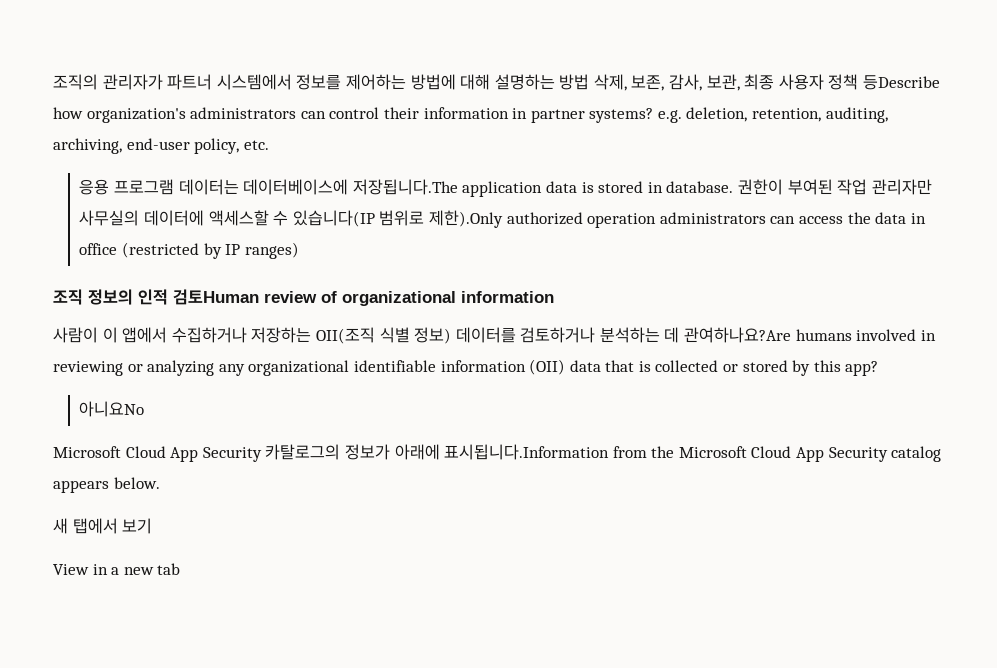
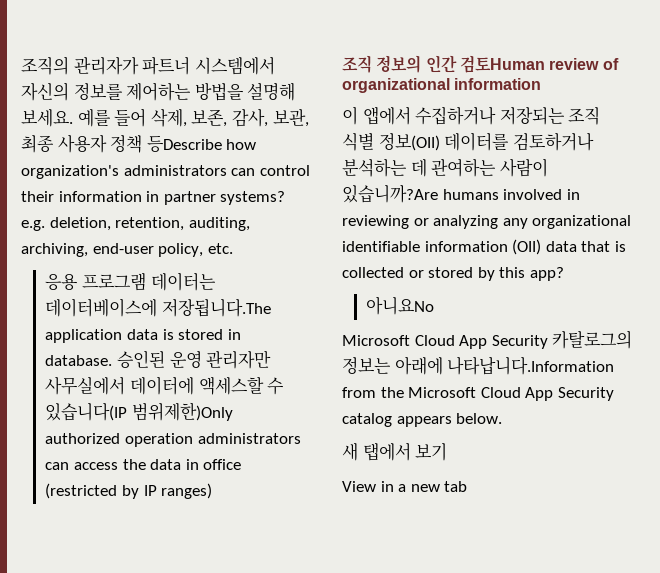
- 조직의 관리자가 파트너 시스템에서 정보를 제어하는 방법에 대해 설명하는 방법 삭제, 보존, 감사, 보관, 최종 사용자 정책 등Describe how organization's administrators can control their information in partner systems? e.g. deletion, retention, auditing, archiving, end-user policy, etc.
+ 조직의 관리자가 파트너 시스템에서 자신의 정보를 제어하는 방법을 설명해 보세요. 예를 들어 삭제, 보존, 감사, 보관, 최종 사용자 정책 등Describe how organization's administrators can control their information in partner systems? e.g. deletion, retention, auditing, archiving, end-user policy, etc.
- 권한이 부여된 작업 관리자만 사무실의 데이터에 액세스할 수 있습니다(IP 범위로 제한).Only authorized operation administrators can access the data in office (restricted by IP ranges)
+ 승인된 운영 관리자만 사무실에서 데이터에 액세스할 수 있습니다(IP 범위제한)Only authorized operation administrators can access the data in office (restricted by IP ranges)
- 조직 정보의 인적 검토Human review of organizational information
+ 조직 정보의 인간 검토Human review of organizational information
- 사람이 이 앱에서 수집하거나 저장하는 OII(조직 식별 정보) 데이터를 검토하거나 분석하는 데 관여하나요?Are humans involved in reviewing or analyzing any organizational identifiable information (OII) data that is collected or stored by this app?
+ 이 앱에서 수집하거나 저장되는 조직 식별 정보(OII) 데이터를 검토하거나 분석하는 데 관여하는 사람이 있습니까?Are humans involved in reviewing or analyzing any organizational identifiable information (OII) data that is collected or stored by this app?
- Microsoft Cloud App Security 카탈로그의 정보가 아래에 표시됩니다.Information from the Microsoft Cloud App Security catalog appears below.
+ Microsoft Cloud App Security 카탈로그의 정보는 아래에 나타납니다.Information from the Microsoft Cloud App Security catalog appears below.

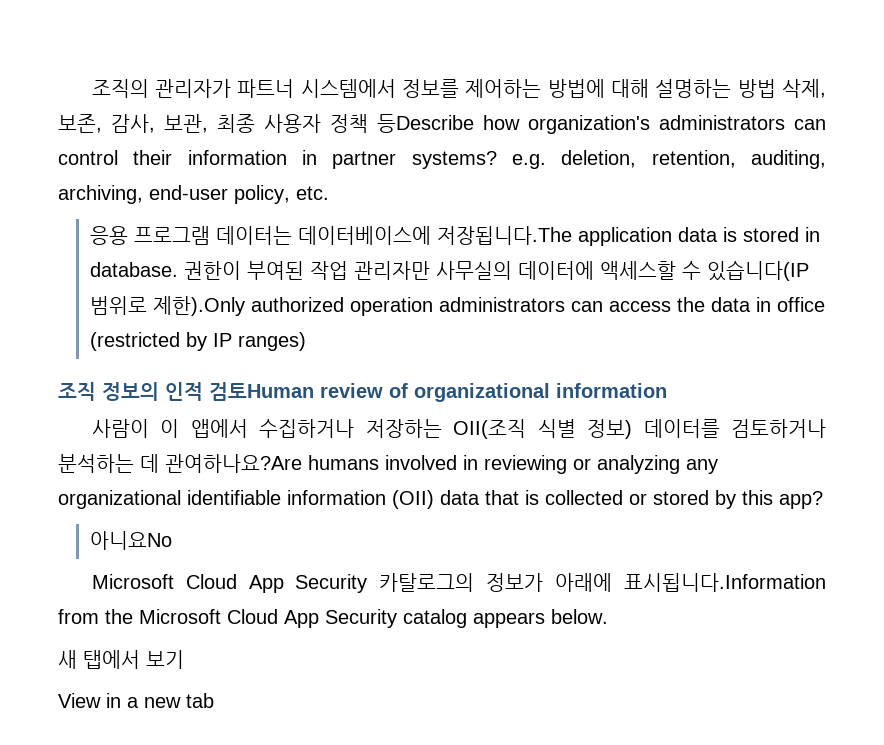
- 조직의 관리자가 파트너 시스템에서 자신의 정보를 제어하는 방법을 설명해 보세요. 예를 들어 삭제, 보존, 감사, 보관, 최종 사용자 정책 등Describe how organization's administrators can control their information in partner systems? e.g. deletion, retention, auditing, archiving, end-user policy, etc.
+ 조직의 관리자가 파트너 시스템에서 정보를 제어하는 방법에 대해 설명하는 방법 삭제, 보존, 감사, 보관, 최종 사용자 정책 등Describe how organization's administrators can control their information in partner systems? e.g. deletion, retention, auditing, archiving, end-user policy, etc.
- 승인된 운영 관리자만 사무실에서 데이터에 액세스할 수 있습니다(IP 범위제한)Only authorized operation administrators can access the data in office (restricted by IP ranges)
+ 권한이 부여된 작업 관리자만 사무실의 데이터에 액세스할 수 있습니다(IP 범위로 제한).Only authorized operation administrators can access the data in office (restricted by IP ranges)
- 조직 정보의 인간 검토Human review of organizational information
+ 조직 정보의 인적 검토Human review of organizational information
- 이 앱에서 수집하거나 저장되는 조직 식별 정보(OII) 데이터를 검토하거나 분석하는 데 관여하는 사람이 있습니까?Are humans involved in reviewing or analyzing any organizational identifiable information (OII) data that is collected or stored by this app?
+ 사람이 이 앱에서 수집하거나 저장하는 OII(조직 식별 정보) 데이터를 검토하거나 분석하는 데 관여하나요?Are humans involved in reviewing or analyzing any organizational identifiable information (OII) data that is collected or stored by this app?
- Microsoft Cloud App Security 카탈로그의 정보는 아래에 나타납니다.Information from the Microsoft Cloud App Security catalog appears below.
+ Microsoft Cloud App Security 카탈로그의 정보가 아래에 표시됩니다.Information from the Microsoft Cloud App Security catalog appears below.

